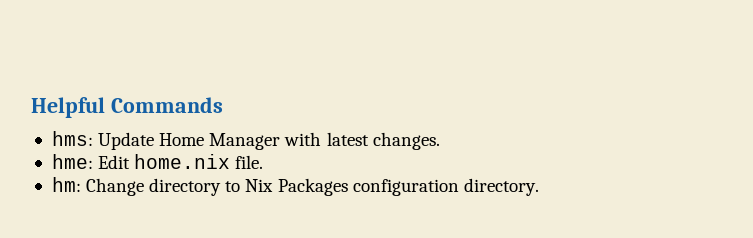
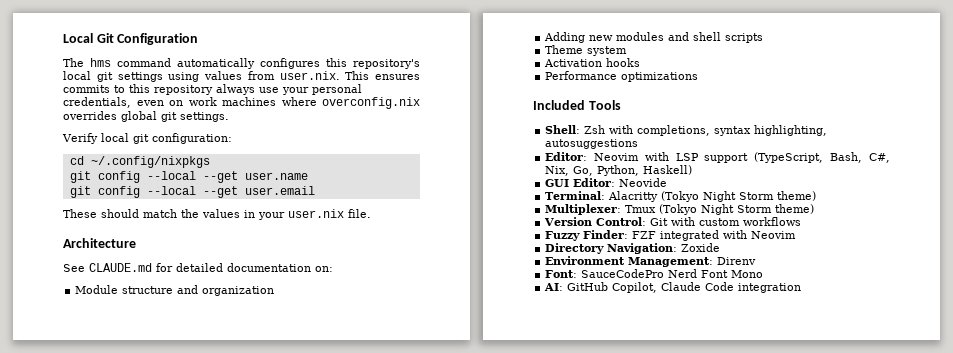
- Helpful Commands
- hms: Update Home Manager with latest changes.
- hme: Edit home.nix file.
- hm: Change directory to Nix Packages configuration directory.
+ Local Git Configuration
+ The hms command automatically configures this repository's local git settings using values from user.nix. This ensures commits to this repository always use your personal credentials, even on work machines where overconfig.nix overrides global git settings.
+ Verify local git configuration:
+ cd ~/.config/nixpkgs
+ git config --local --get user.name
+ git config --local --get user.email
+ These should match the values in your user.nix file.
+ Architecture
+ See CLAUDE.md for detailed documentation on:
+ Module structure and organization
+ Adding new modules and shell scripts
+ Theme system
+ Activation hooks
+ Performance optimizations
+ Included Tools
+ Shell: Zsh with completions, syntax highlighting, autosuggestions
+ Editor: Neovim with LSP support (TypeScript, Bash, C#, Nix, Go, Python, Haskell)
+ GUI Editor: Neovide
+ Terminal: Alacritty (Tokyo Night Storm theme)
+ Multiplexer: Tmux (Tokyo Night Storm theme)
+ Version Control: Git with custom workflows
+ Fuzzy Finder: FZF integrated with Neovim
+ Directory Navigation: Zoxide
+ Environment Management: Direnv
+ Font: SauceCodePro Nerd Font Mono
+ AI: GitHub Copilot, Claude Code integration

